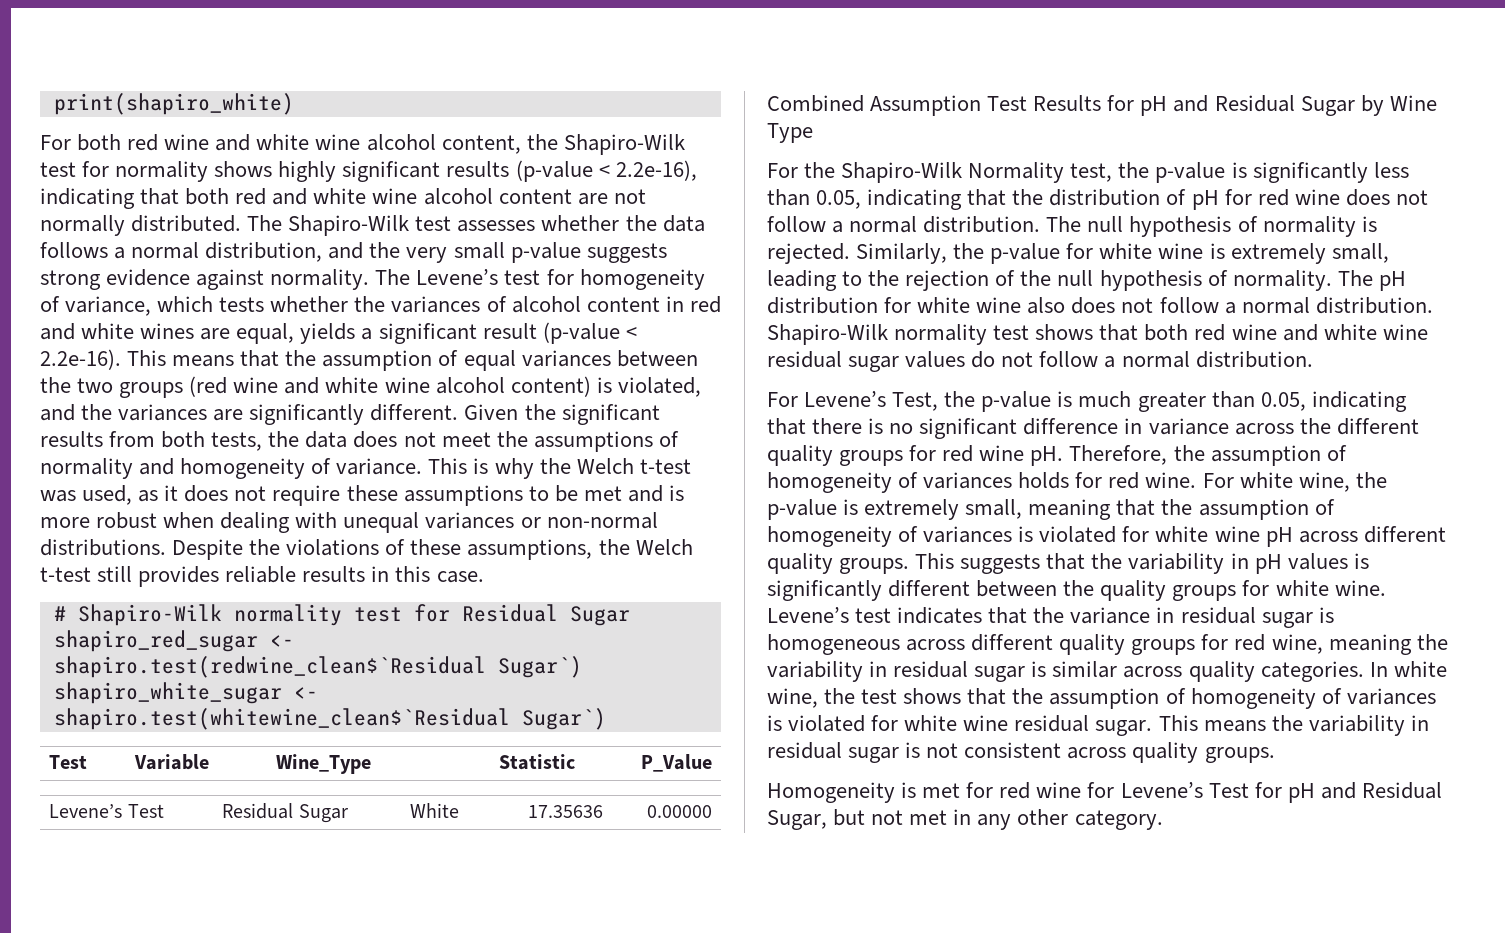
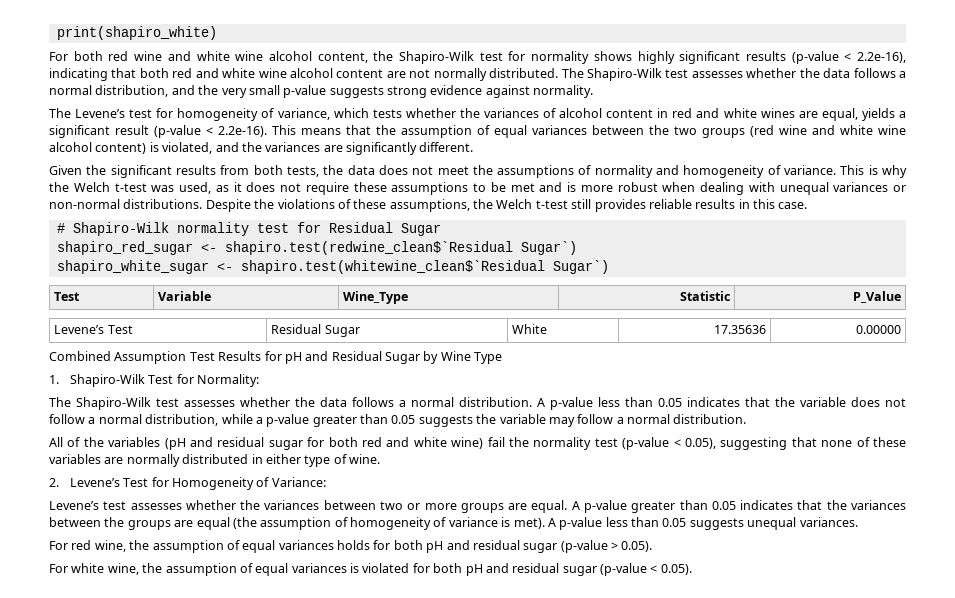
- The Shapiro-Wilk test assesses whether the data follows a normal distribution, and the very small p-value suggests strong evidence against normality. The Levene’s test for homogeneity of variance, which tests whether the variances of alcohol content in red and white wines are equal, yields a significant result (p-value < 2.2e-16). This means that the assumption of equal variances between the two groups (red wine and white wine alcohol content) is violated, and the variances are significantly different. Given the significant results from both tests, the data does not meet the assumptions of normality and homogeneity of variance.
+ The Shapiro-Wilk test assesses whether the data follows a normal distribution, and the very small p-value suggests strong evidence against normality.
+ The Levene’s test for homogeneity of variance, which tests whether the variances of alcohol content in red and white wines are equal, yields a significant result (p-value < 2.2e-16). This means that the assumption of equal variances between the two groups (red wine and white wine alcohol content) is violated, and the variances are significantly different.
+ Given the significant results from both tests, the data does not meet the assumptions of normality and homogeneity of variance.
- For the Shapiro-Wilk Normality test, the p-value is significantly less than 0.05, indicating that the distribution of pH for red wine does not follow a normal distribution. The null hypothesis of normality is rejected. Similarly, the p-value for white wine is extremely small, leading to the rejection of the null hypothesis of normality. The pH distribution for white wine also does not follow a normal distribution. Shapiro-Wilk normality test shows that both red wine and white wine residual sugar values do not follow a normal distribution.
- For Levene’s Test, the p-value is much greater than 0.05, indicating that there is no significant difference in variance across the different quality groups for red wine pH. Therefore, the assumption of homogeneity of variances holds for red wine. For white wine, the p-value is extremely small, meaning that the assumption of homogeneity of variances is violated for white wine pH across different quality groups. This suggests that the variability in pH values is significantly different between the quality groups for white wine. Levene’s test indicates that the variance in residual sugar is homogeneous across different quality groups for red wine, meaning the variability in residual sugar is similar across quality categories. In white wine, the test shows that the assumption of homogeneity of variances is violated for white wine residual sugar. This means the variability in residual sugar is not consistent across quality groups.
- Homogeneity is met for red wine for Levene’s Test for pH and Residual Sugar, but not met in any other category.
+ 1. Shapiro-Wilk Test for Normality:
+ The Shapiro-Wilk test assesses whether the data follows a normal distribution. A p-value less than 0.05 indicates that the variable does not follow a normal distribution, while a p-value greater than 0.05 suggests the variable may follow a normal distribution.
+ All of the variables (pH and residual sugar for both red and white wine) fail the normality test (p-value < 0.05), suggesting that none of these variables are normally distributed in either type of wine.
+ 2. Levene’s Test for Homogeneity of Variance:
+ Levene’s test assesses whether the variances between two or more groups are equal. A p-value greater than 0.05 indicates that the variances between the groups are equal (the assumption of homogeneity of variance is met). A p-value less than 0.05 suggests unequal variances.
+ For red wine, the assumption of equal variances holds for both pH and residual sugar (p-value > 0.05).
+ For white wine, the assumption of equal variances is violated for both pH and residual sugar (p-value < 0.05).

